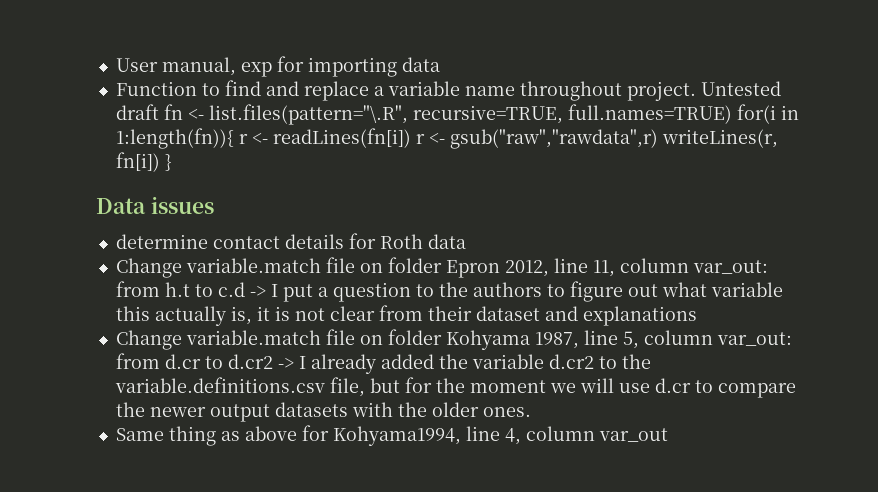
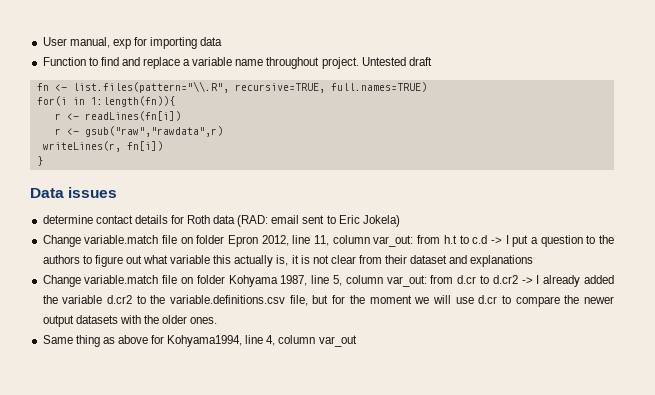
- Untested draft fn <- list.files(pattern="\.R", recursive=TRUE, full.names=TRUE) for(i in 1:length(fn)){ r <- readLines(fn[i]) r <- gsub("raw","rawdata",r) writeLines(r, fn[i]) }
+ Untested draft
+ fn <- list.files(pattern="\\.R", recursive=TRUE, full.names=TRUE)
+ for(i in 1:length(fn)){
+ r <- readLines(fn[i])
+ r <- gsub("raw","rawdata",r)
+ writeLines(r, fn[i])
+ }
- determine contact details for Roth data
+ determine contact details for Roth data (RAD: email sent to Eric Jokela)

